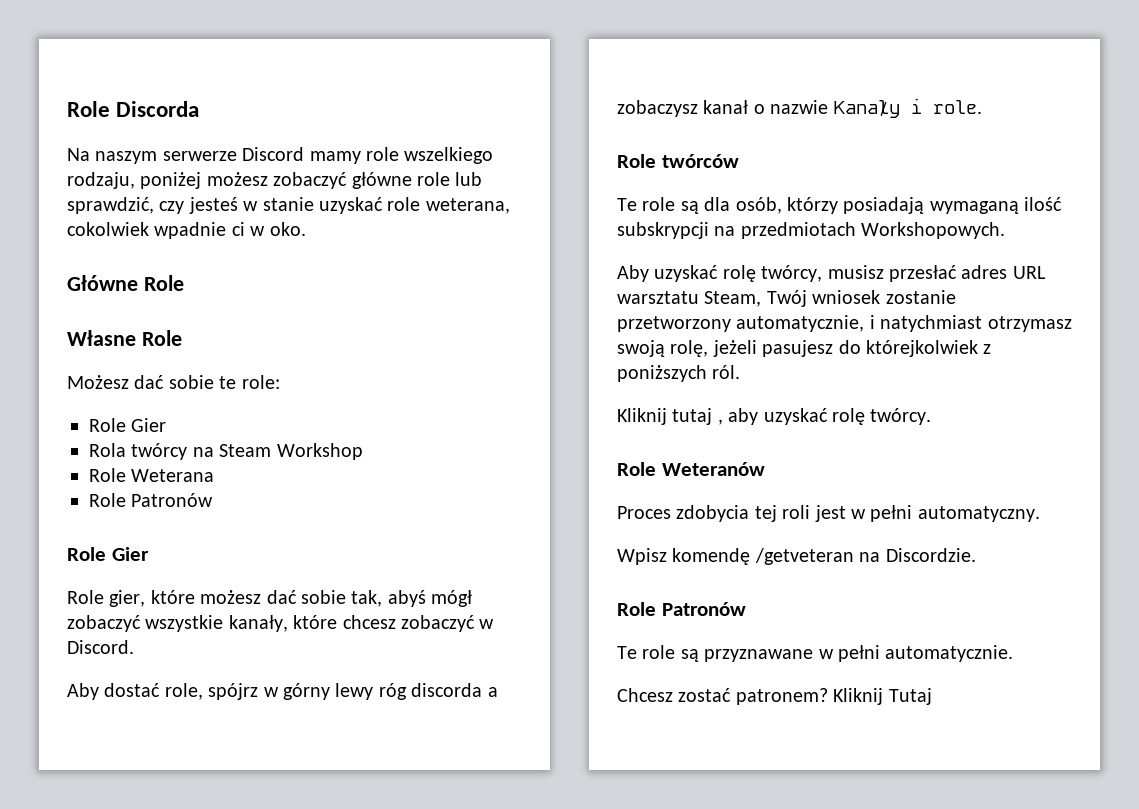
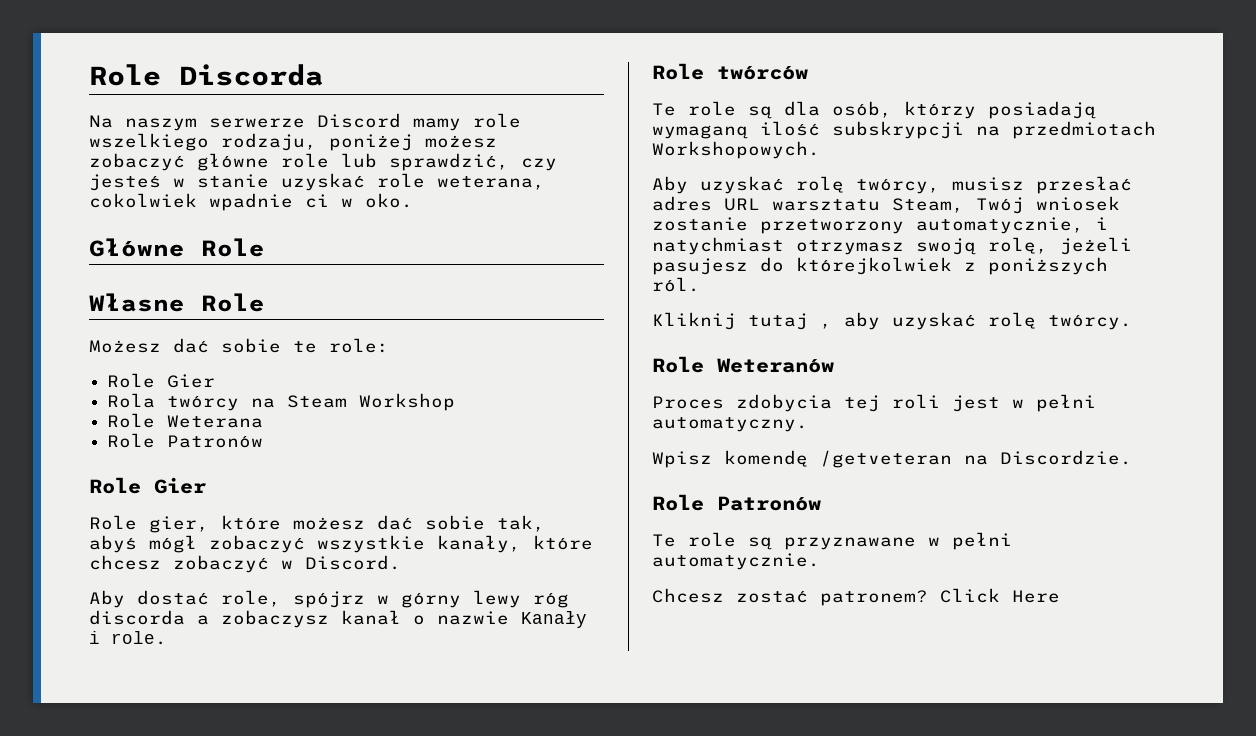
- Kliknij Tutaj
+ Click Here

